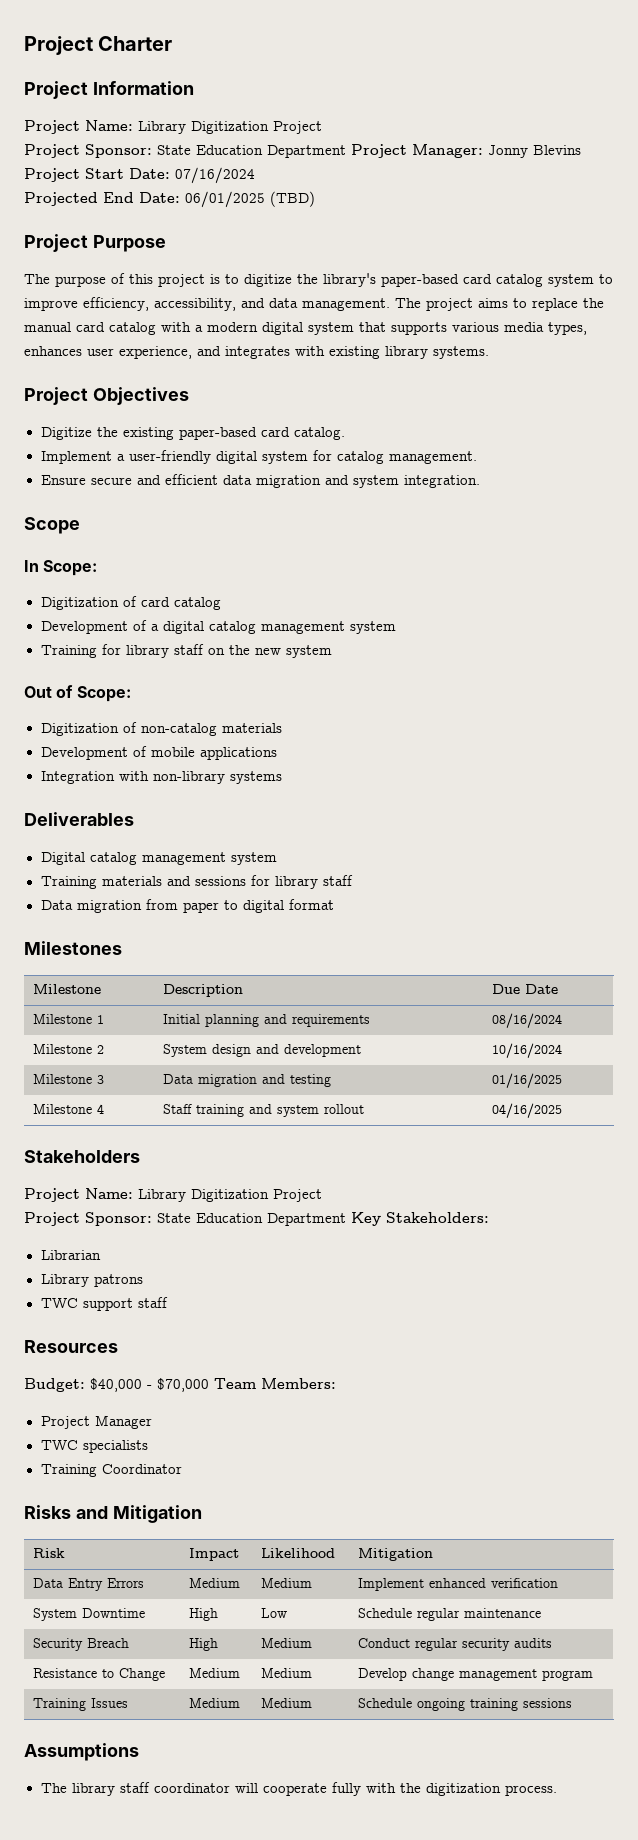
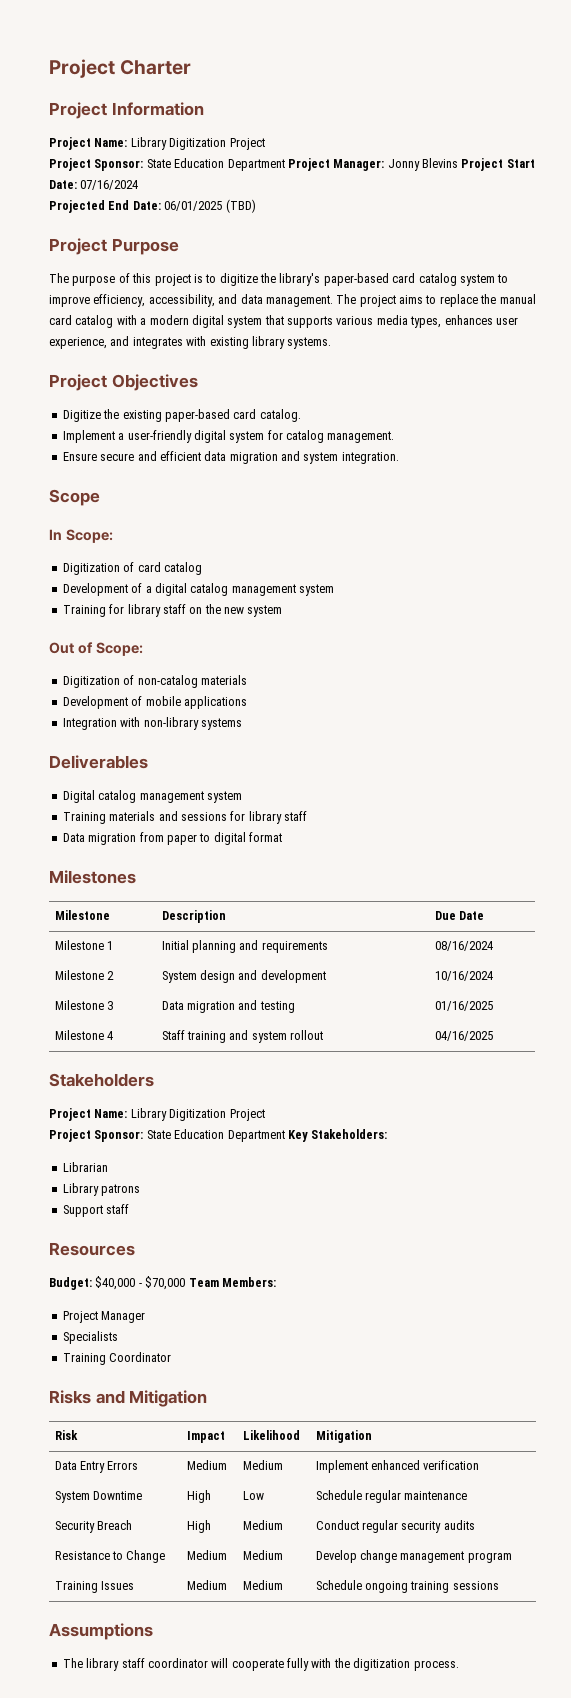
- TWC support staff
+ Support staff
- TWC specialists
+ Specialists

